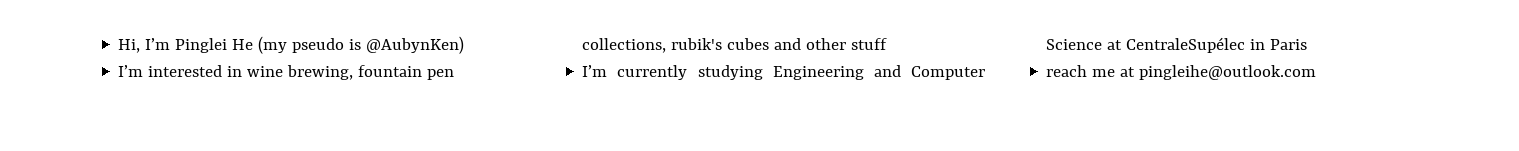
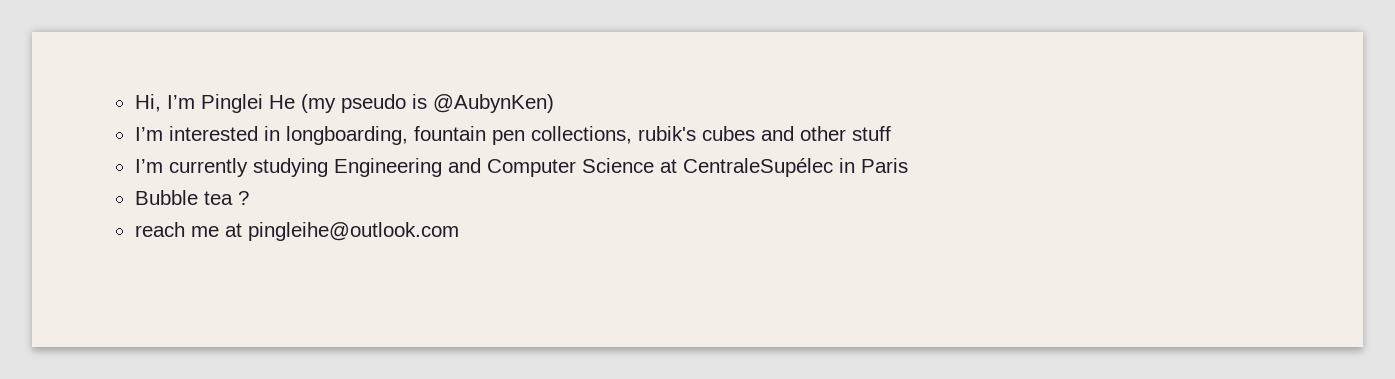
- I’m interested in wine brewing, fountain pen collections, rubik's cubes and other stuff
+ I’m interested in longboarding, fountain pen collections, rubik's cubes and other stuff
+ Bubble tea ?

